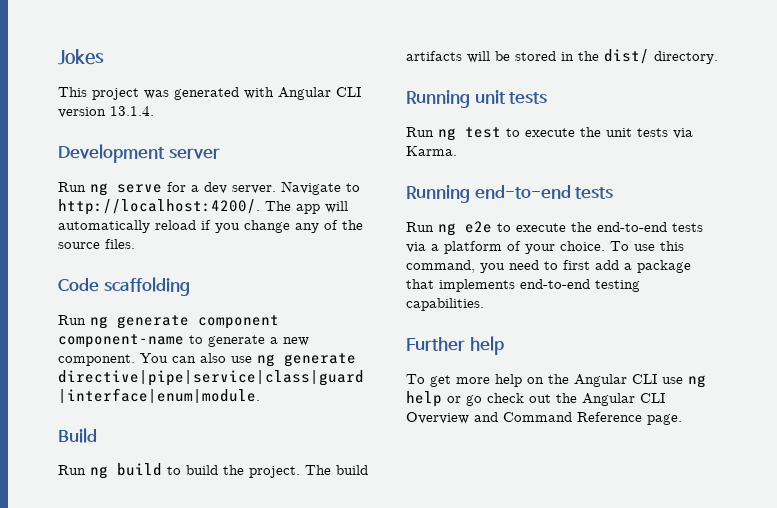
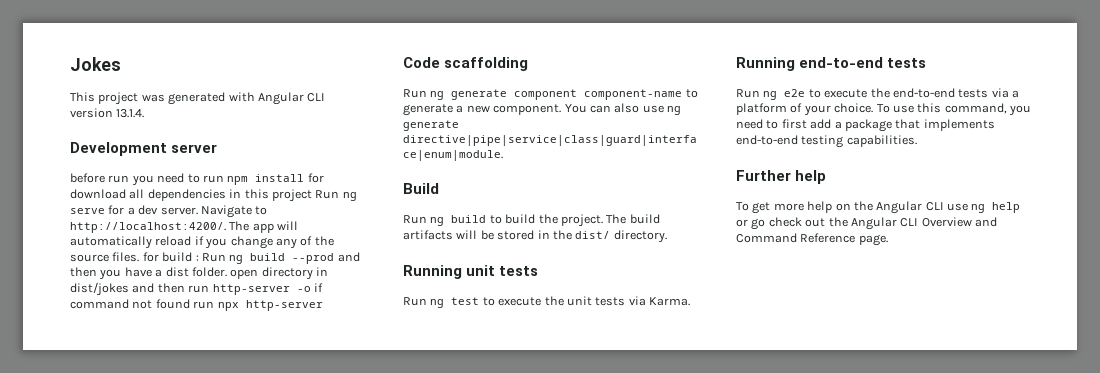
- Run ng serve for a dev server.
+ before run you need to run npm install for download all dependencies in this project Run ng serve for a dev server.
- The app will automatically reload if you change any of the source files.
+ The app will automatically reload if you change any of the source files. for build : Run ng build --prod and then you have a dist folder. open directory in dist/jokes and then run http-server -o if command not found run npx http-server

